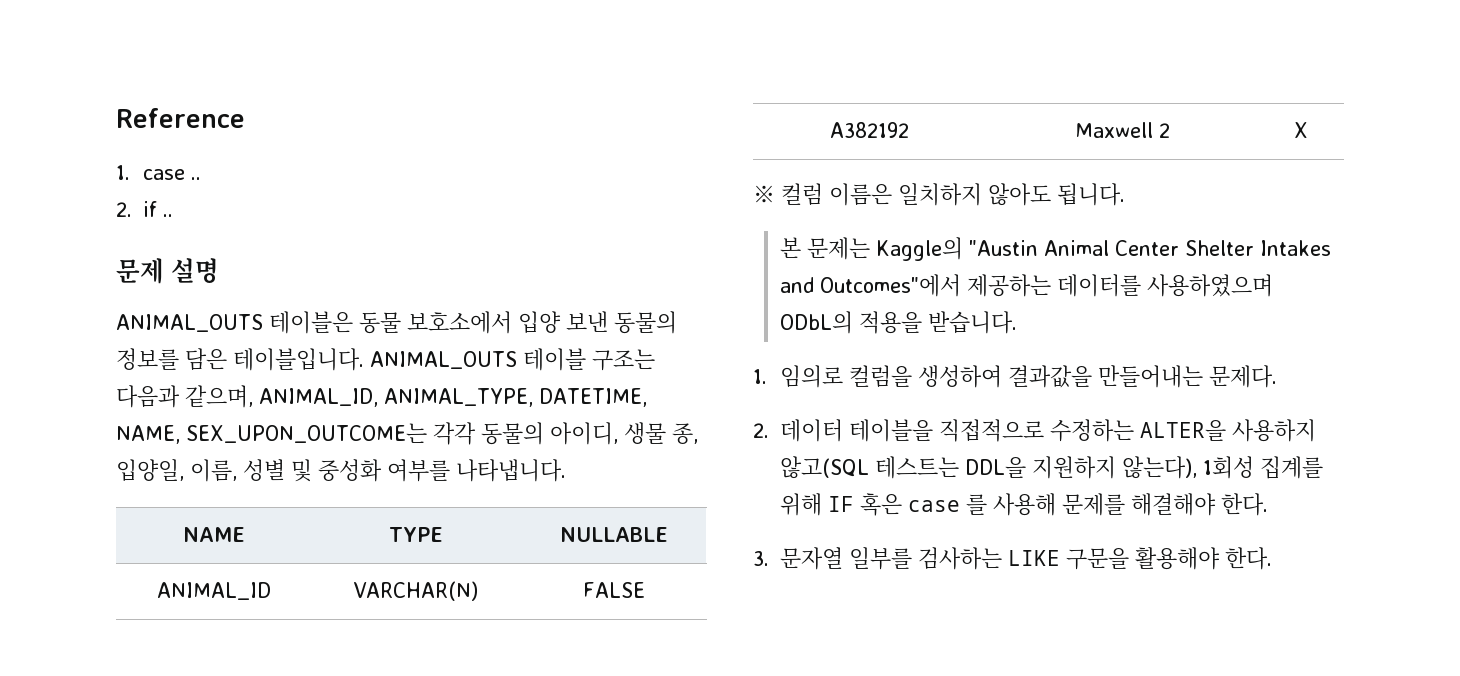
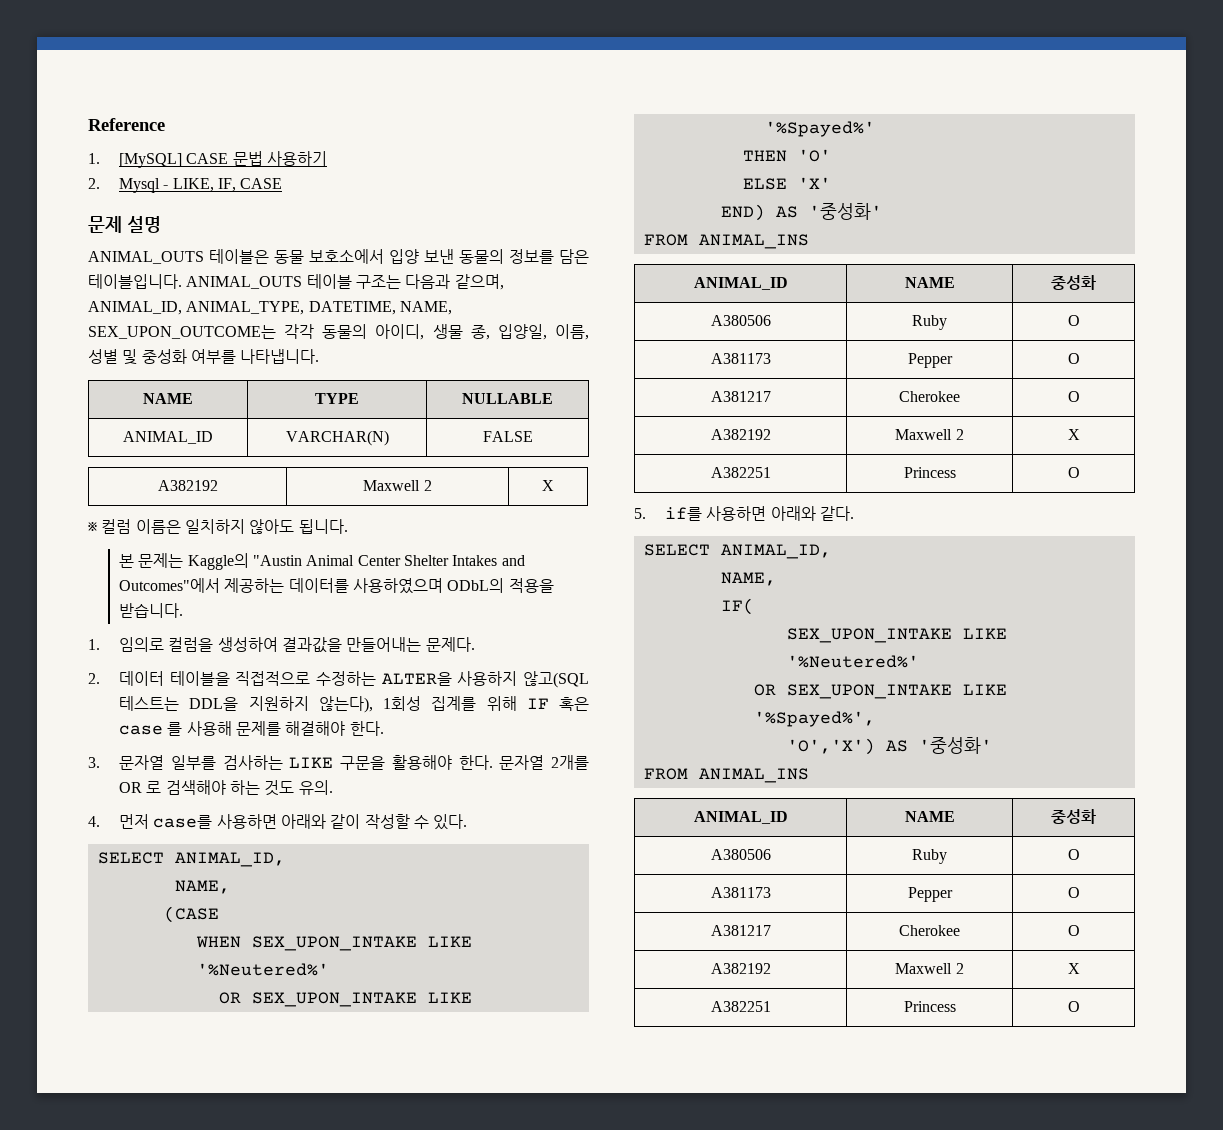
- 1. case ..
- 2. if ..
+ 1. [MySQL] CASE 문법 사용하기
+ 2. Mysql - LIKE, IF, CASE
+ 문자열 2개를 OR 로 검색해야 하는 것도 유의.
+ 4. 먼저 case를 사용하면 아래와 같이 작성할 수 있다.
+ SELECT ANIMAL_ID,
+ NAME,
+ (CASE
+ WHEN SEX_UPON_INTAKE LIKE '%Neutered%'
+ OR SEX_UPON_INTAKE LIKE '%Spayed%'
+ THEN 'O'
+ ELSE 'X'
+ END) AS '중성화'
+ FROM ANIMAL_INS
+ ANIMAL_ID | NAME | 중성화
+ A380506 | Ruby | O
+ A381173 | Pepper | O
+ A381217 | Cherokee | O
+ A382192 | Maxwell 2 | X
+ A382251 | Princess | O
+ 5. if를 사용하면 아래와 같다.
+ SELECT ANIMAL_ID,
+ NAME,
+ IF(
+ SEX_UPON_INTAKE LIKE '%Neutered%'
+ OR SEX_UPON_INTAKE LIKE '%Spayed%',
+ 'O','X') AS '중성화'
+ FROM ANIMAL_INS
+ ANIMAL_ID | NAME | 중성화
+ A380506 | Ruby | O
+ A381173 | Pepper | O
+ A381217 | Cherokee | O
+ A382192 | Maxwell 2 | X
+ A382251 | Princess | O

